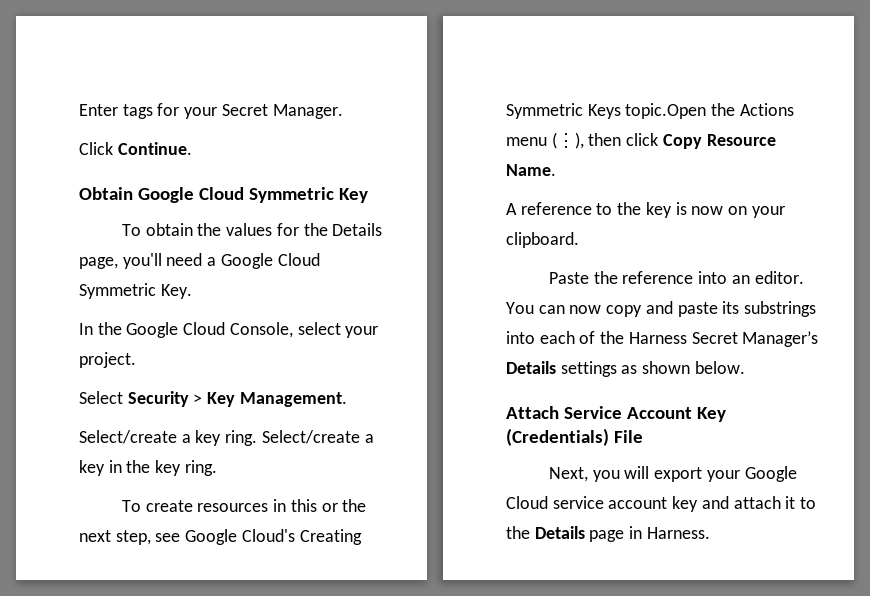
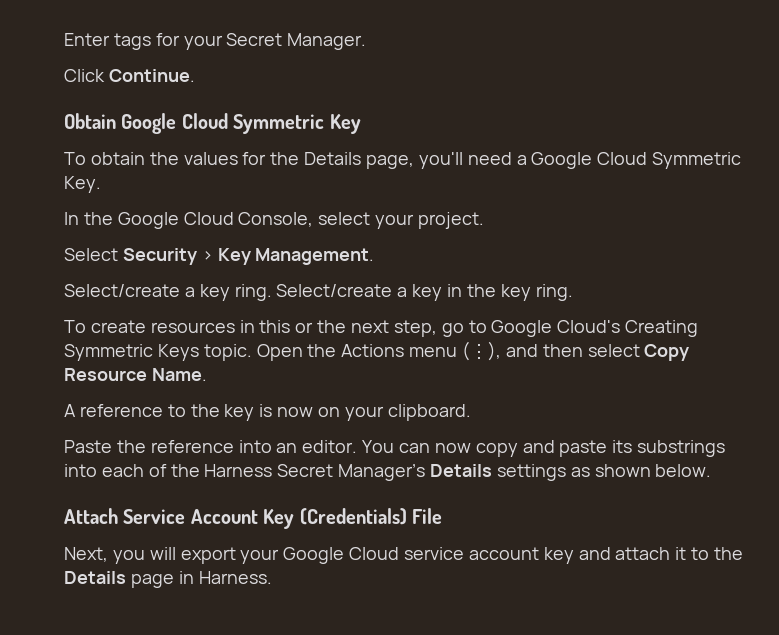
- To create resources in this or the next step, see Google Cloud's Creating Symmetric Keys topic.Open the Actions menu (⋮), then click Copy Resource Name.
+ To create resources in this or the next step, go to Google Cloud's Creating Symmetric Keys topic. Open the Actions menu (⋮), and then select Copy Resource Name.

